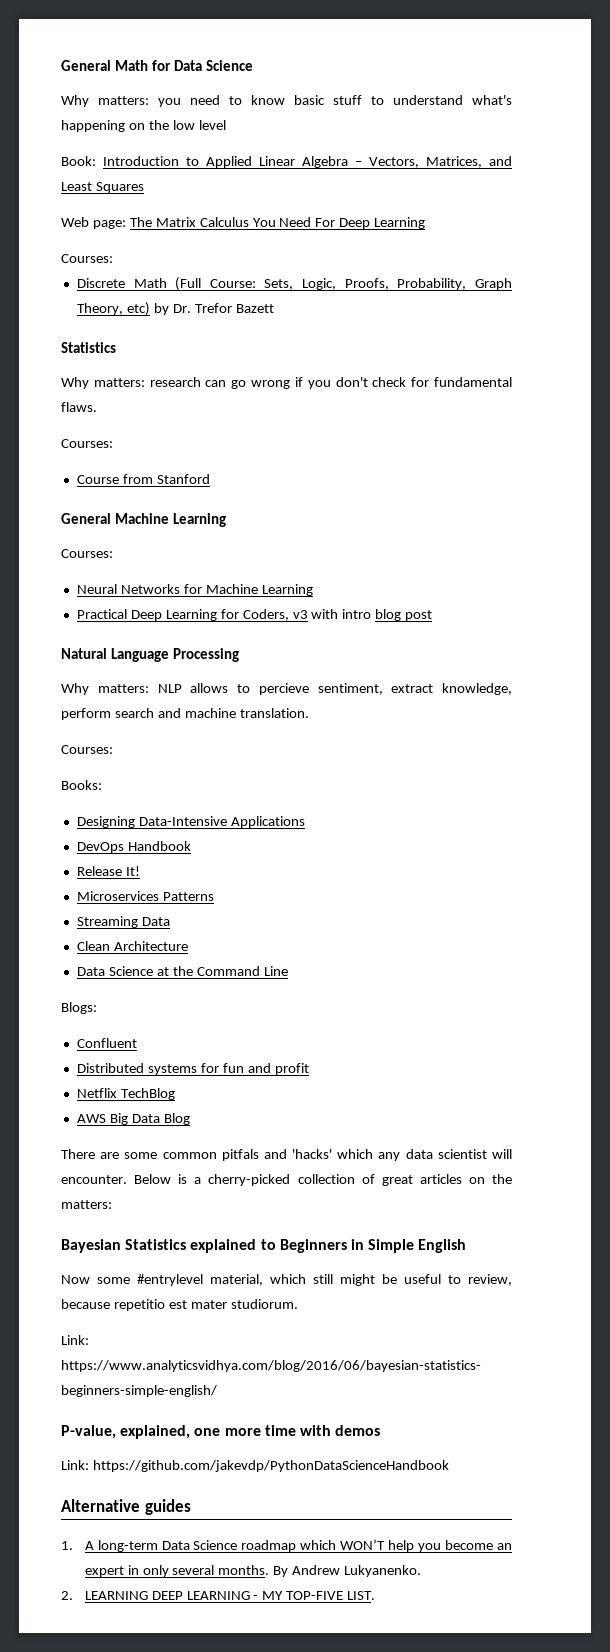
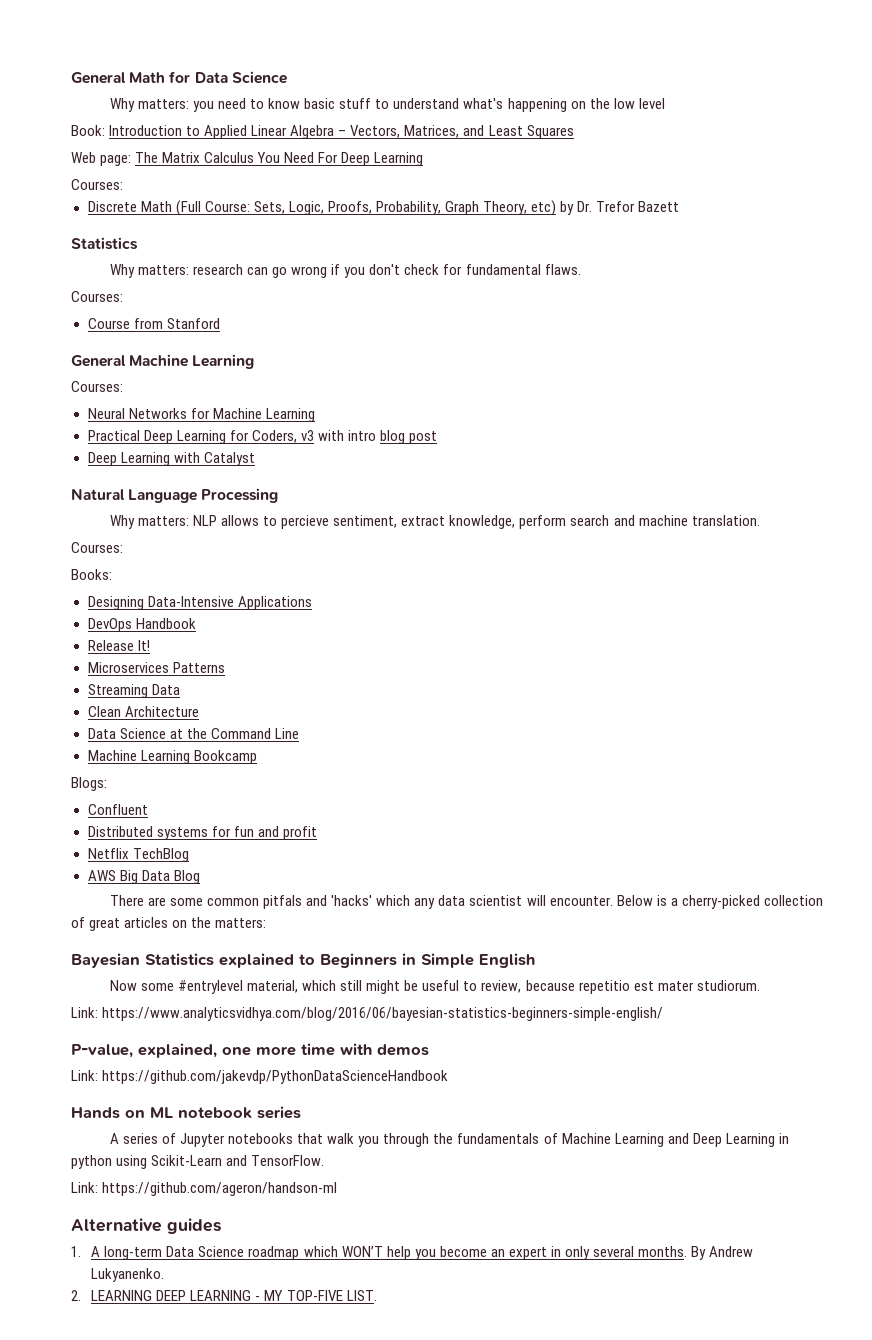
+ Deep Learning with Catalyst
+ Machine Learning Bookcamp
+ Hands on ML notebook series
+ A series of Jupyter notebooks that walk you through the fundamentals of Machine Learning and Deep Learning in python using Scikit-Learn and TensorFlow.
+ Link: https://github.com/ageron/handson-ml

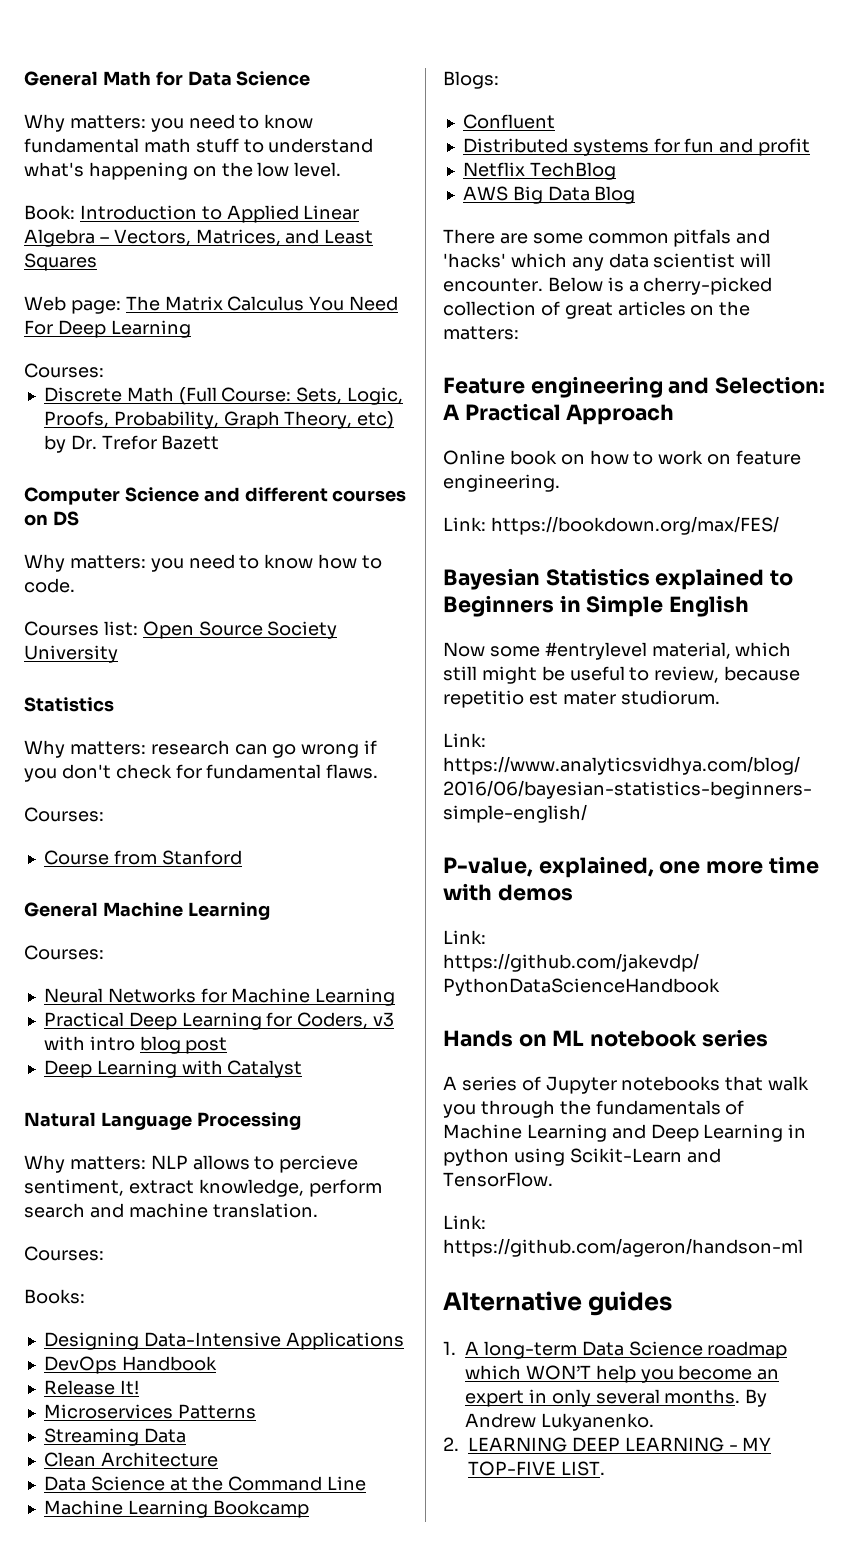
- Why matters: you need to know basic stuff to understand what's happening on the low level
+ Why matters: you need to know fundamental math stuff to understand what's happening on the low level.
+ Computer Science and different courses on DS
+ Why matters: you need to know how to code.
+ Courses list: Open Source Society University
+ Feature engineering and Selection: A Practical Approach
+ Online book on how to work on feature engineering.
+ Link: https://bookdown.org/max/FES/

